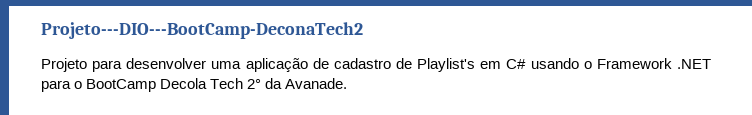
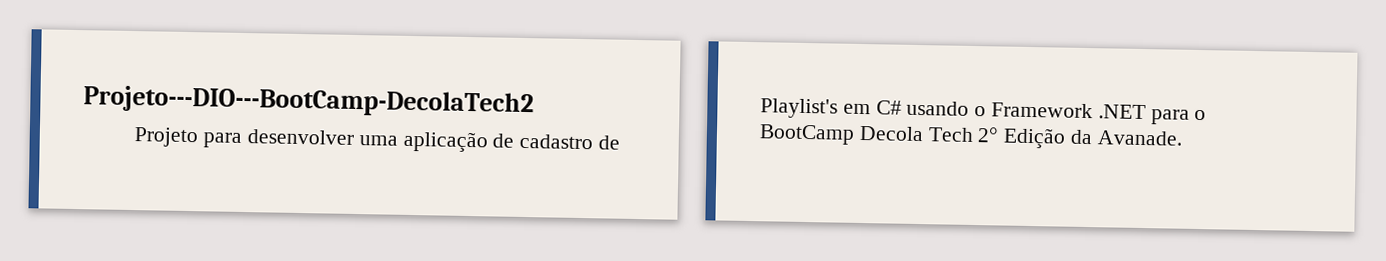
- Projeto---DIO---BootCamp-DeconaTech2
+ Projeto---DIO---BootCamp-DecolaTech2
- Projeto para desenvolver uma aplicação de cadastro de Playlist's em C# usando o Framework .NET para o BootCamp Decola Tech 2° da Avanade.
+ Projeto para desenvolver uma aplicação de cadastro de Playlist's em C# usando o Framework .NET para o BootCamp Decola Tech 2° Edição da Avanade.

